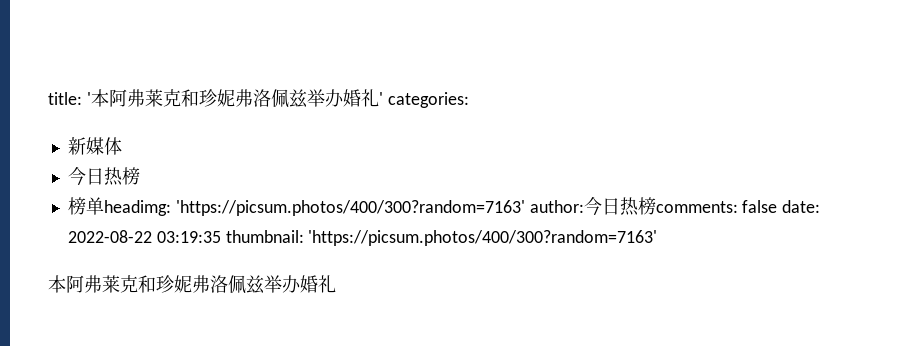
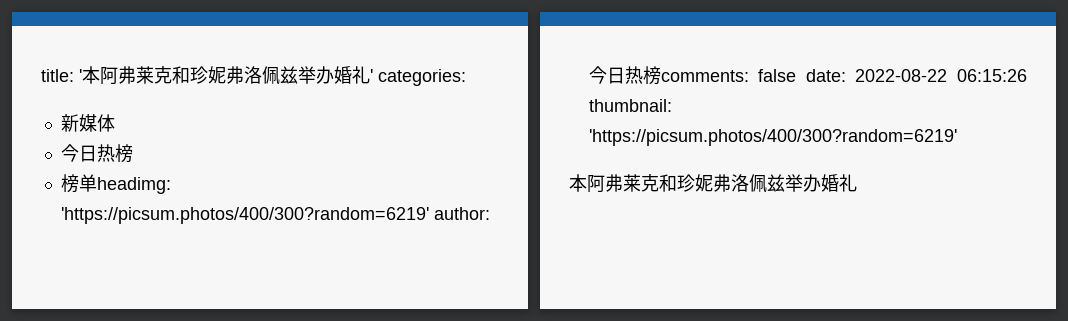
- 榜单headimg: 'https://picsum.photos/400/300?random=7163' author:今日热榜comments: false date: 2022-08-22 03:19:35 thumbnail: 'https://picsum.photos/400/300?random=7163'
+ 榜单headimg: 'https://picsum.photos/400/300?random=6219' author:今日热榜comments: false date: 2022-08-22 06:15:26 thumbnail: 'https://picsum.photos/400/300?random=6219'

